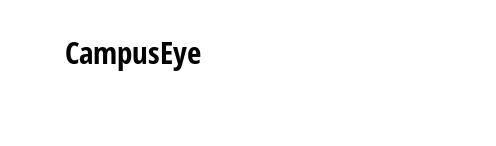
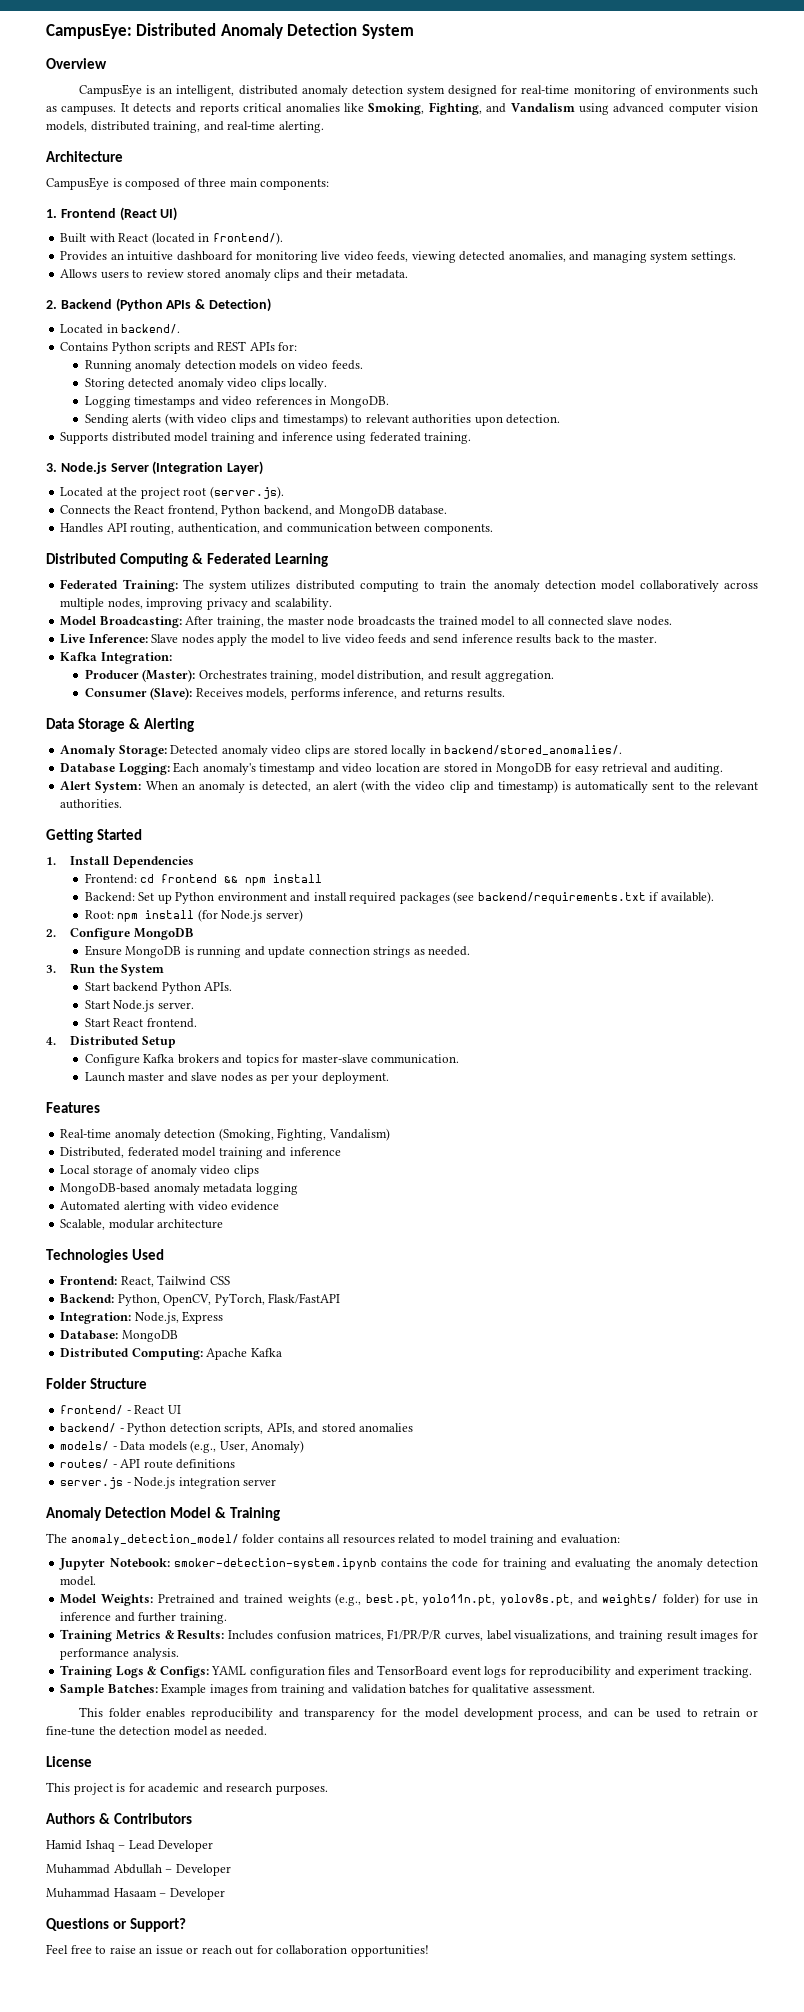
- CampusEye
+ CampusEye: Distributed Anomaly Detection System
+ Overview
+ CampusEye is an intelligent, distributed anomaly detection system designed for real-time monitoring of environments such as campuses. It detects and reports critical anomalies like Smoking, Fighting, and Vandalism using advanced computer vision models, distributed training, and real-time alerting.
+ Architecture
+ CampusEye is composed of three main components:
+ 1. Frontend (React UI)
+ Built with React (located in frontend/).
+ Provides an intuitive dashboard for monitoring live video feeds, viewing detected anomalies, and managing system settings.
+ Allows users to review stored anomaly clips and their metadata.
+ 2. Backend (Python APIs & Detection)
+ Located in backend/.
+ Contains Python scripts and REST APIs for:
+ Running anomaly detection models on video feeds.
+ Storing detected anomaly video clips locally.
+ Logging timestamps and video references in MongoDB.
+ Sending alerts (with video clips and timestamps) to relevant authorities upon detection.
+ Supports distributed model training and inference using federated training.
+ 3. Node.js Server (Integration Layer)
+ Located at the project root (server.js).
+ Connects the React frontend, Python backend, and MongoDB database.
+ Handles API routing, authentication, and communication between components.
+ Distributed Computing & Federated Learning
+ Federated Training: The system utilizes distributed computing to train the anomaly detection model collaboratively across multiple nodes, improving privacy and scalability.
+ Model Broadcasting: After training, the master node broadcasts the trained model to all connected slave nodes.
+ Live Inference: Slave nodes apply the model to live video feeds and send inference results back to the master.
+ Kafka Integration:
+ Producer (Master): Orchestrates training, model distribution, and result aggregation.
+ Consumer (Slave): Receives models, performs inference, and returns results.
+ Data Storage & Alerting
+ Anomaly Storage: Detected anomaly video clips are stored locally in backend/stored_anomalies/.
+ Database Logging: Each anomaly's timestamp and video location are stored in MongoDB for easy retrieval and auditing.
+ Alert System: When an anomaly is detected, an alert (with the video clip and timestamp) is automatically sent to the relevant authorities.
+ Getting Started
+ 1. Install Dependencies
+ Frontend: cd frontend && npm install
+ Backend: Set up Python environment and install required packages (see backend/requirements.txt if available).
+ Root: npm install (for Node.js server)
+ 2. Configure MongoDB
+ Ensure MongoDB is running and update connection strings as needed.
+ 3. Run the System
+ Start backend Python APIs.
+ Start Node.js server.
+ Start React frontend.
+ 4. Distributed Setup
+ Configure Kafka brokers and topics for master-slave communication.
+ Launch master and slave nodes as per your deployment.
+ Features
+ Real-time anomaly detection (Smoking, Fighting, Vandalism)
+ Distributed, federated model training and inference
+ Local storage of anomaly video clips
+ MongoDB-based anomaly metadata logging
+ Automated alerting with video evidence
+ Scalable, modular architecture
+ Technologies Used
+ Frontend: React, Tailwind CSS
+ Backend: Python, OpenCV, PyTorch, Flask/FastAPI
+ Integration: Node.js, Express
+ Database: MongoDB
+ Distributed Computing: Apache Kafka
+ Folder Structure
+ frontend/ - React UI
+ backend/ - Python detection scripts, APIs, and stored anomalies
+ models/ - Data models (e.g., User, Anomaly)
+ routes/ - API route definitions
+ server.js - Node.js integration server
+ Anomaly Detection Model & Training
+ The anomaly_detection_model/ folder contains all resources related to model training and evaluation:
+ Jupyter Notebook: smoker-detection-system.ipynb contains the code for training and evaluating the anomaly detection model.
+ Model Weights: Pretrained and trained weights (e.g., best.pt, yolo11n.pt, yolov8s.pt, and weights/ folder) for use in inference and further training.
+ Training Metrics & Results: Includes confusion matrices, F1/PR/P/R curves, label visualizations, and training result images for performance analysis.
+ Training Logs & Configs: YAML configuration files and TensorBoard event logs for reproducibility and experiment tracking.
+ Sample Batches: Example images from training and validation batches for qualitative assessment.
+ This folder enables reproducibility and transparency for the model development process, and can be used to retrain or fine-tune the detection model as needed.
+ License
+ This project is for academic and research purposes.
+ Authors & Contributors
+ Hamid Ishaq – Lead Developer
+ Muhammad Abdullah – Developer
+ Muhammad Hasaam – Developer
+ Questions or Support?
+ Feel free to raise an issue or reach out for collaboration opportunities!

